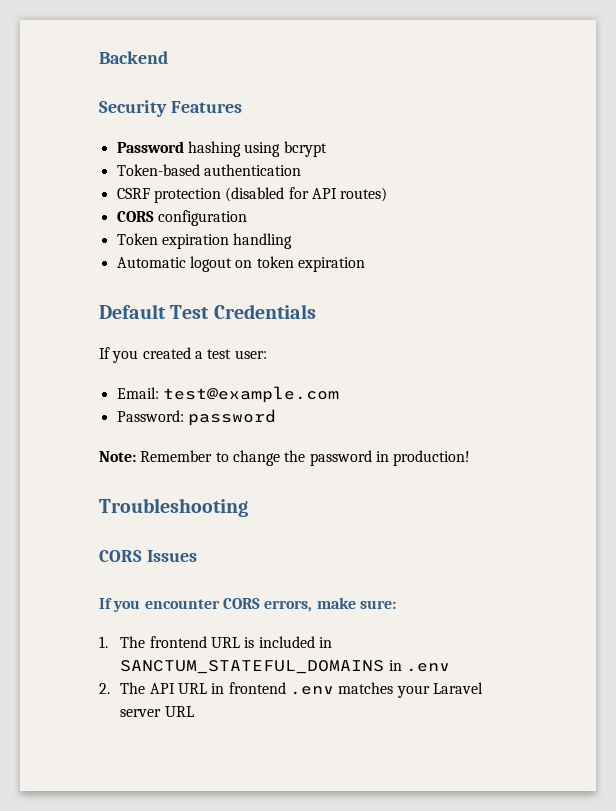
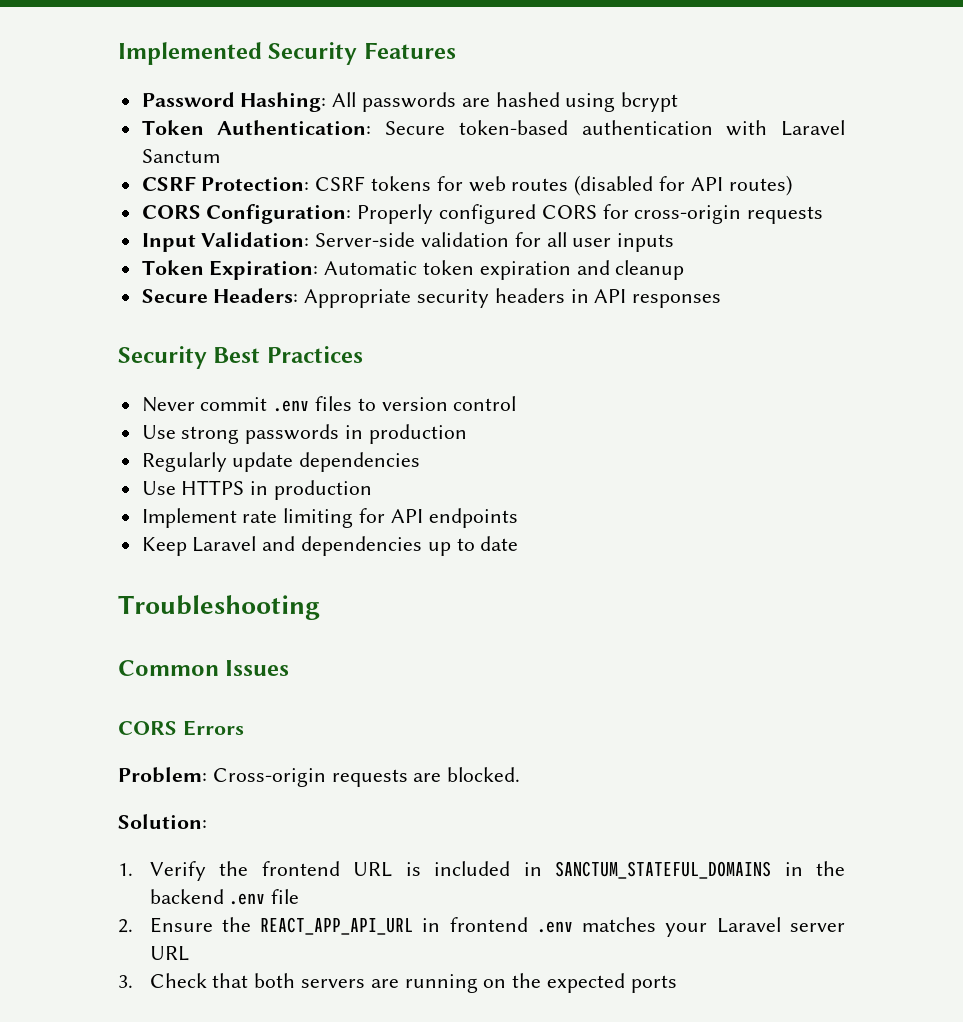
- Backend
- Security Features
+ Implemented Security Features
- Password hashing using bcrypt
- Token-based authentication
- CSRF protection (disabled for API routes)
+ Password Hashing: All passwords are hashed using bcrypt
+ Token Authentication: Secure token-based authentication with Laravel Sanctum
+ CSRF Protection: CSRF tokens for web routes (disabled for API routes)
- CORS configuration
- Token expiration handling
- Automatic logout on token expiration
- Default Test Credentials
- If you created a test user:
- Email: test@example.com
- Password: password
- Note: Remember to change the password in production!
+ CORS Configuration: Properly configured CORS for cross-origin requests
+ Input Validation: Server-side validation for all user inputs
+ Token Expiration: Automatic token expiration and cleanup
+ Secure Headers: Appropriate security headers in API responses
+ Security Best Practices
+ Never commit .env files to version control
+ Use strong passwords in production
+ Regularly update dependencies
+ Use HTTPS in production
+ Implement rate limiting for API endpoints
+ Keep Laravel and dependencies up to date
- CORS Issues
+ Common Issues
- If you encounter CORS errors, make sure:
+ CORS Errors
+ Problem: Cross-origin requests are blocked.
+ Solution:
- 1. The frontend URL is included in SANCTUM_STATEFUL_DOMAINS in .env
+ 1. Verify the frontend URL is included in SANCTUM_STATEFUL_DOMAINS in the backend .env file
- 2. The API URL in frontend .env matches your Laravel server URL
+ 2. Ensure the REACT_APP_API_URL in frontend .env matches your Laravel server URL
+ 3. Check that both servers are running on the expected ports

